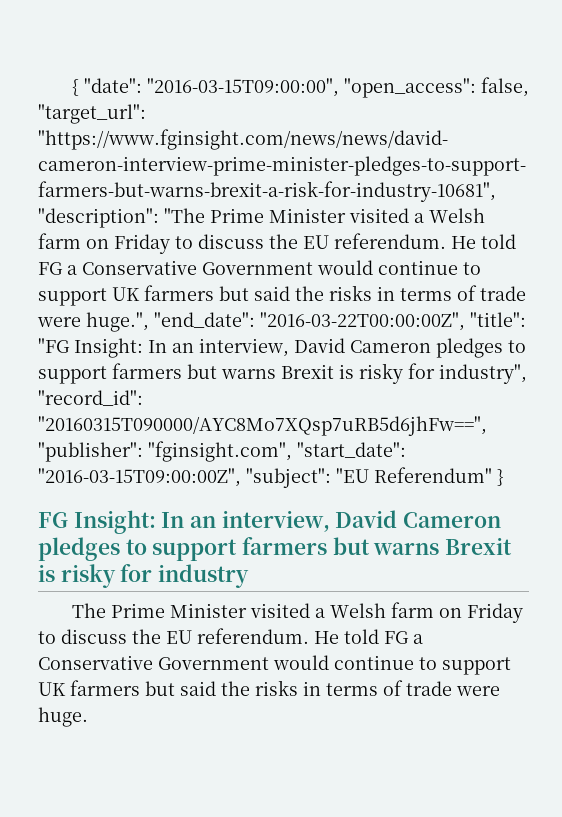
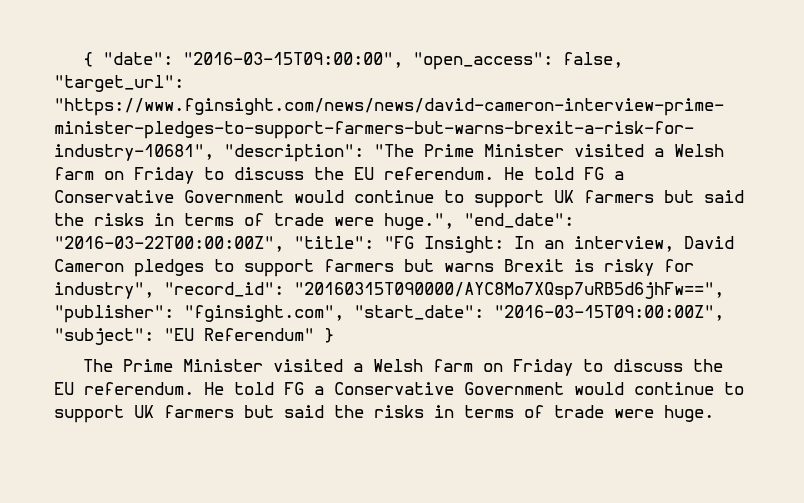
- FG Insight: In an interview, David Cameron pledges to support farmers but warns Brexit is risky for industry

